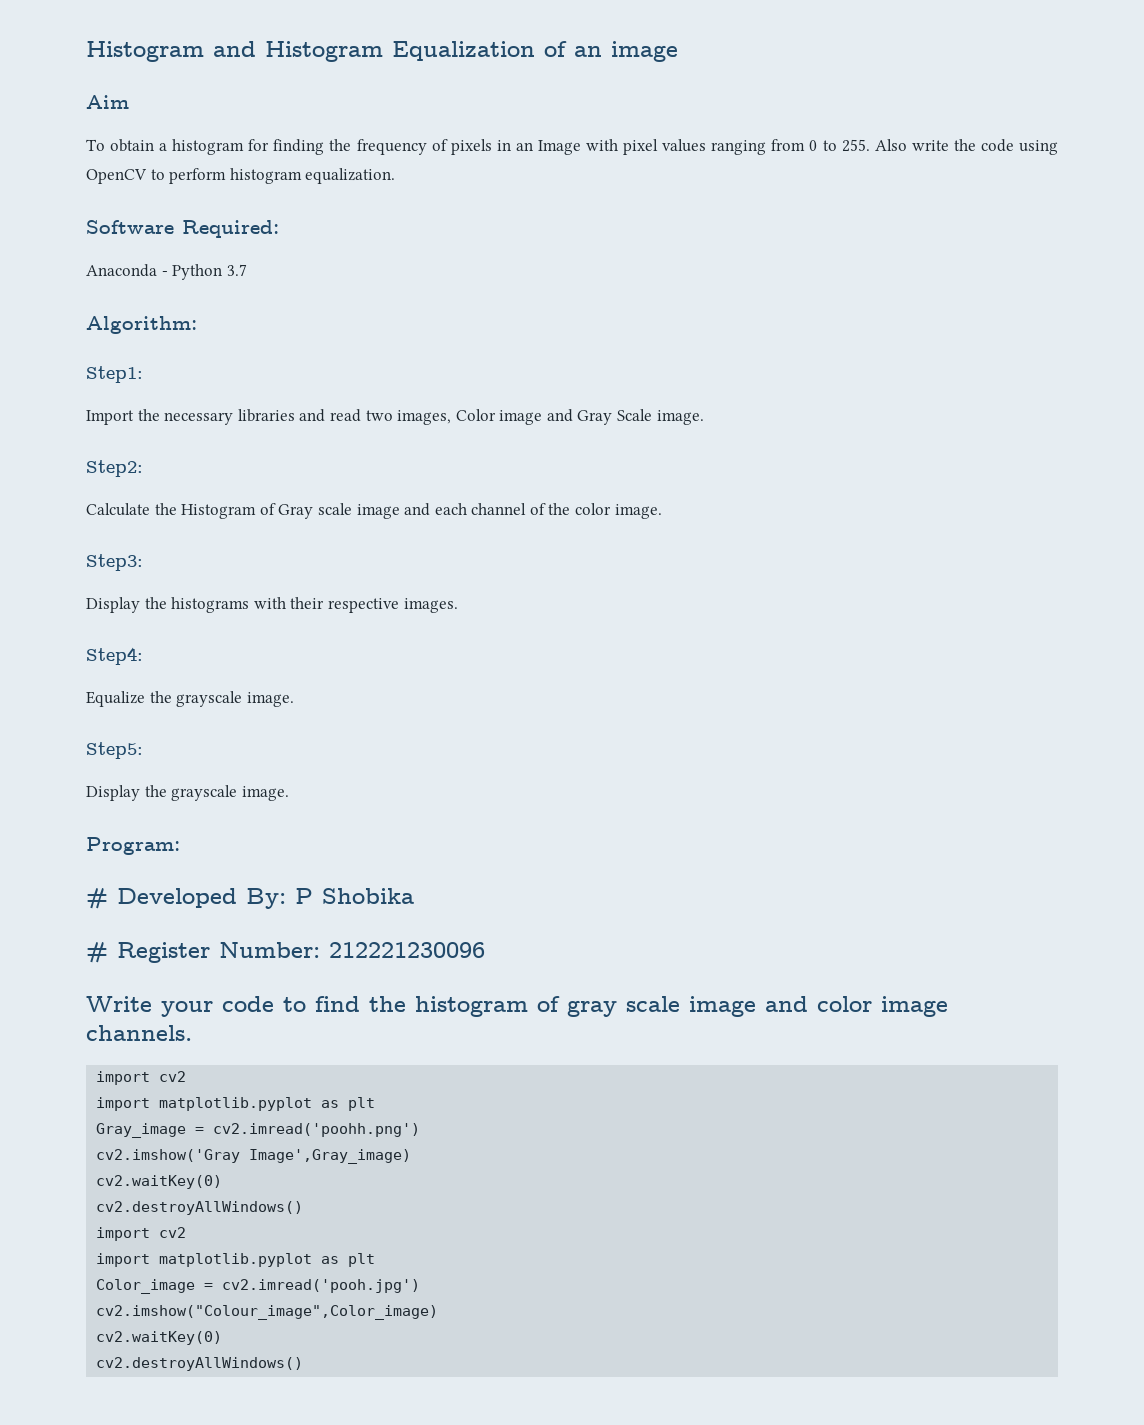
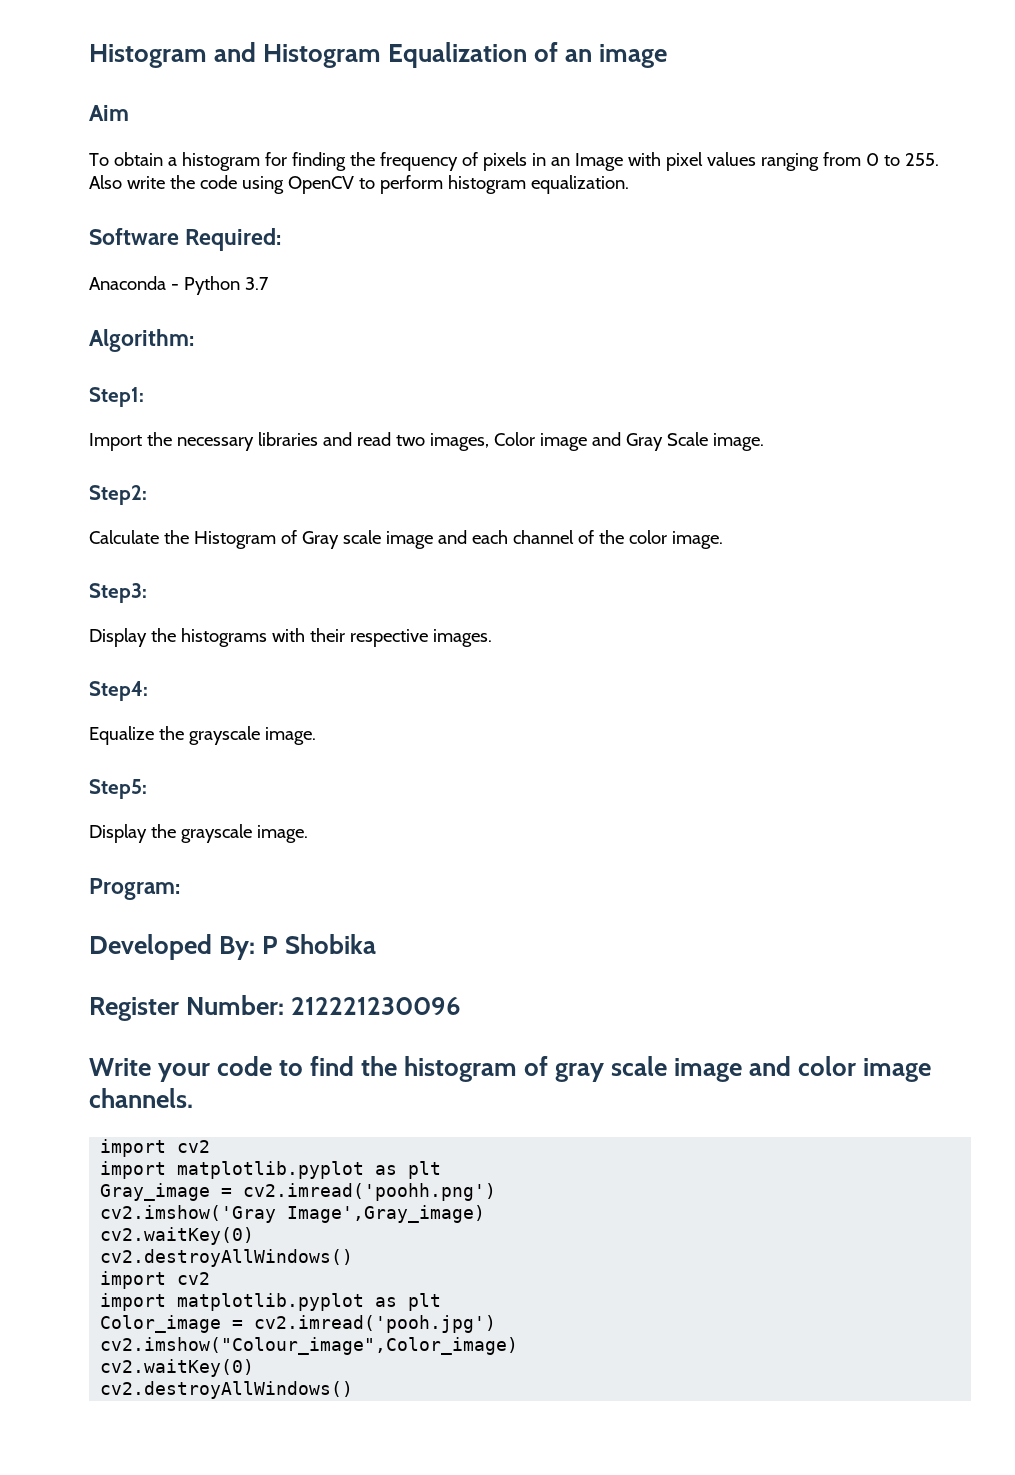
- # Developed By: P Shobika
+ Developed By: P Shobika
- # Register Number: 212221230096
+ Register Number: 212221230096

